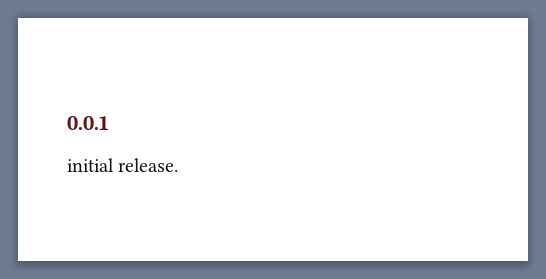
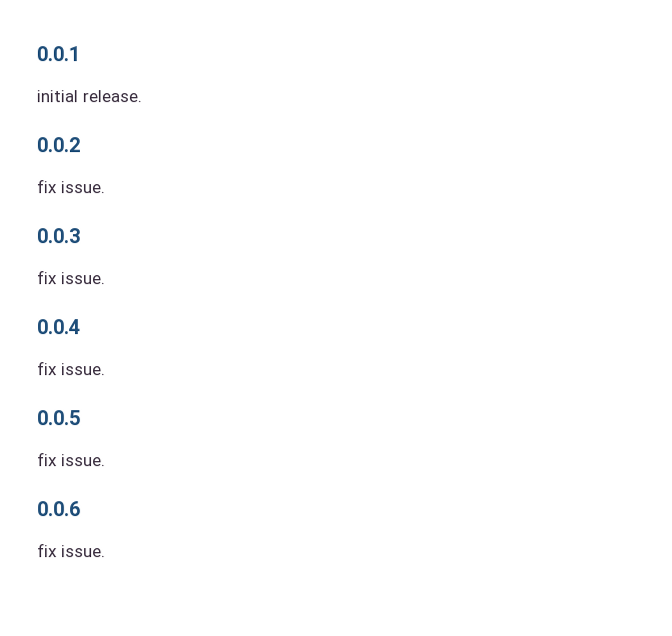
+ 0.0.2
+ fix issue.
+ 0.0.3
+ fix issue.
+ 0.0.4
+ fix issue.
+ 0.0.5
+ fix issue.
+ 0.0.6
+ fix issue.

